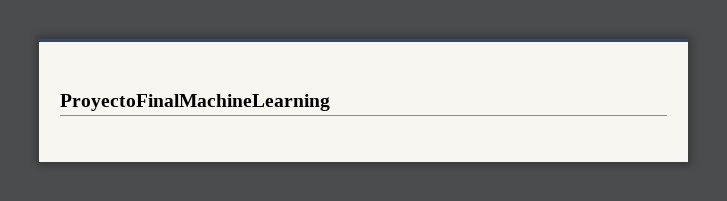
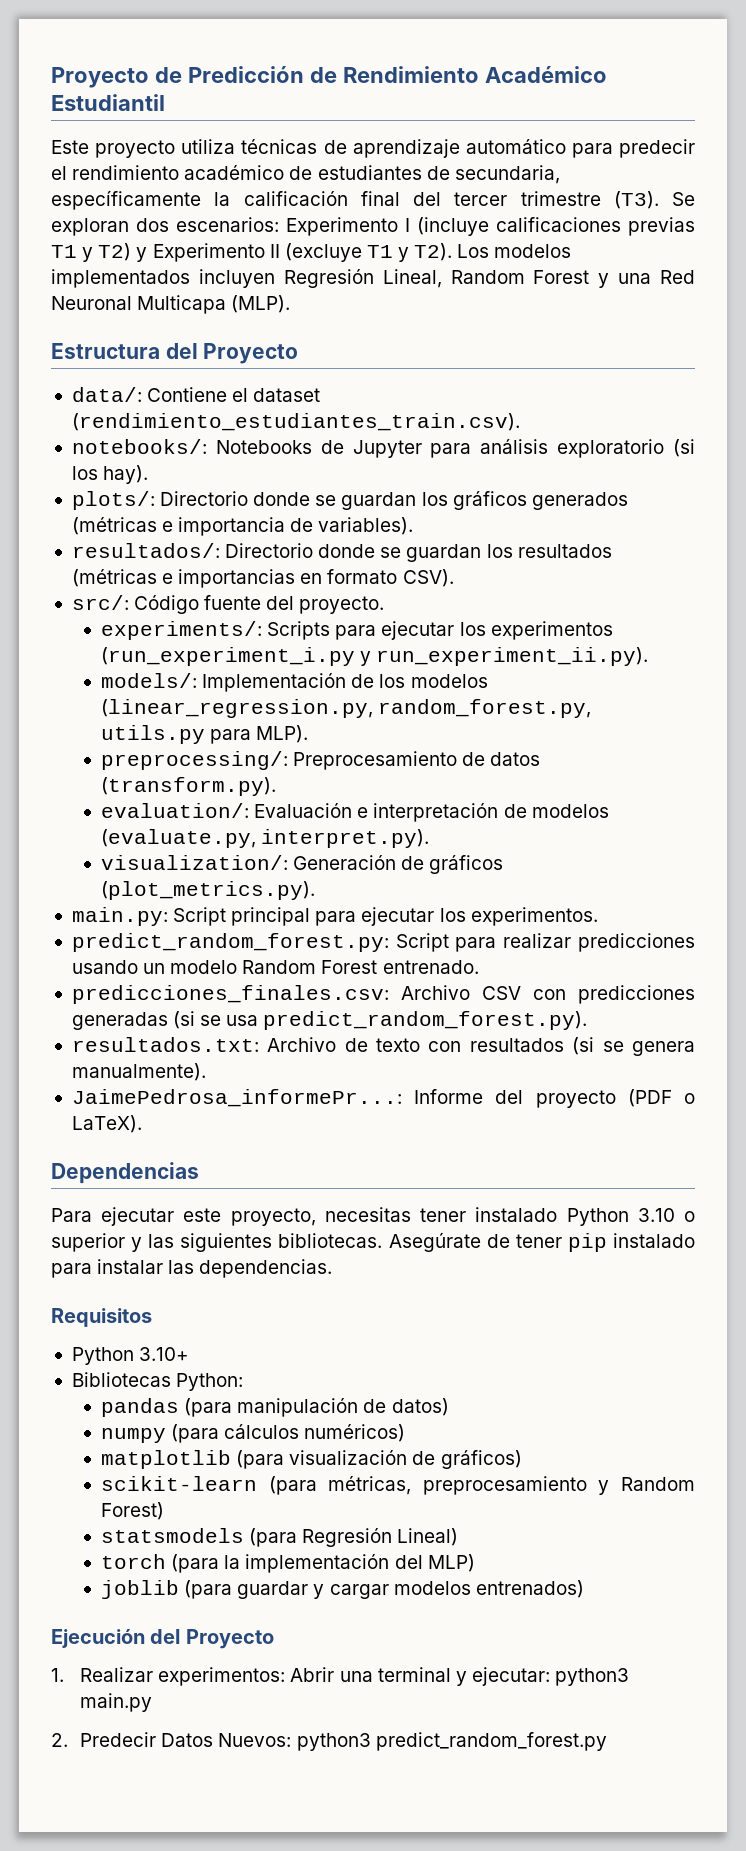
- ProyectoFinalMachineLearning
+ Proyecto de Predicción de Rendimiento Académico Estudiantil
+ Este proyecto utiliza técnicas de aprendizaje automático para predecir el rendimiento académico de estudiantes de secundaria, específicamente la calificación final del tercer trimestre (T3). Se exploran dos escenarios: Experimento I (incluye calificaciones previas T1 y T2) y Experimento II (excluye T1 y T2). Los modelos implementados incluyen Regresión Lineal, Random Forest y una Red Neuronal Multicapa (MLP).
+ Estructura del Proyecto
+ data/: Contiene el dataset (rendimiento_estudiantes_train.csv).
+ notebooks/: Notebooks de Jupyter para análisis exploratorio (si los hay).
+ plots/: Directorio donde se guardan los gráficos generados (métricas e importancia de variables).
+ resultados/: Directorio donde se guardan los resultados (métricas e importancias en formato CSV).
+ src/: Código fuente del proyecto.
+ experiments/: Scripts para ejecutar los experimentos (run_experiment_i.py y run_experiment_ii.py).
+ models/: Implementación de los modelos (linear_regression.py, random_forest.py, utils.py para MLP).
+ preprocessing/: Preprocesamiento de datos (transform.py).
+ evaluation/: Evaluación e interpretación de modelos (evaluate.py, interpret.py).
+ visualization/: Generación de gráficos (plot_metrics.py).
+ main.py: Script principal para ejecutar los experimentos.
+ predict_random_forest.py: Script para realizar predicciones usando un modelo Random Forest entrenado.
+ predicciones_finales.csv: Archivo CSV con predicciones generadas (si se usa predict_random_forest.py).
+ resultados.txt: Archivo de texto con resultados (si se genera manualmente).
+ JaimePedrosa_informePr...: Informe del proyecto (PDF o LaTeX).
+ Dependencias
+ Para ejecutar este proyecto, necesitas tener instalado Python 3.10 o superior y las siguientes bibliotecas. Asegúrate de tener pip instalado para instalar las dependencias.
+ Requisitos
+ Python 3.10+
+ Bibliotecas Python:
+ pandas (para manipulación de datos)
+ numpy (para cálculos numéricos)
+ matplotlib (para visualización de gráficos)
+ scikit-learn (para métricas, preprocesamiento y Random Forest)
+ statsmodels (para Regresión Lineal)
+ torch (para la implementación del MLP)
+ joblib (para guardar y cargar modelos entrenados)
+ Ejecución del Proyecto
+ 1. Realizar experimentos: Abrir una terminal y ejecutar: python3 main.py
+ 2. Predecir Datos Nuevos: python3 predict_random_forest.py

